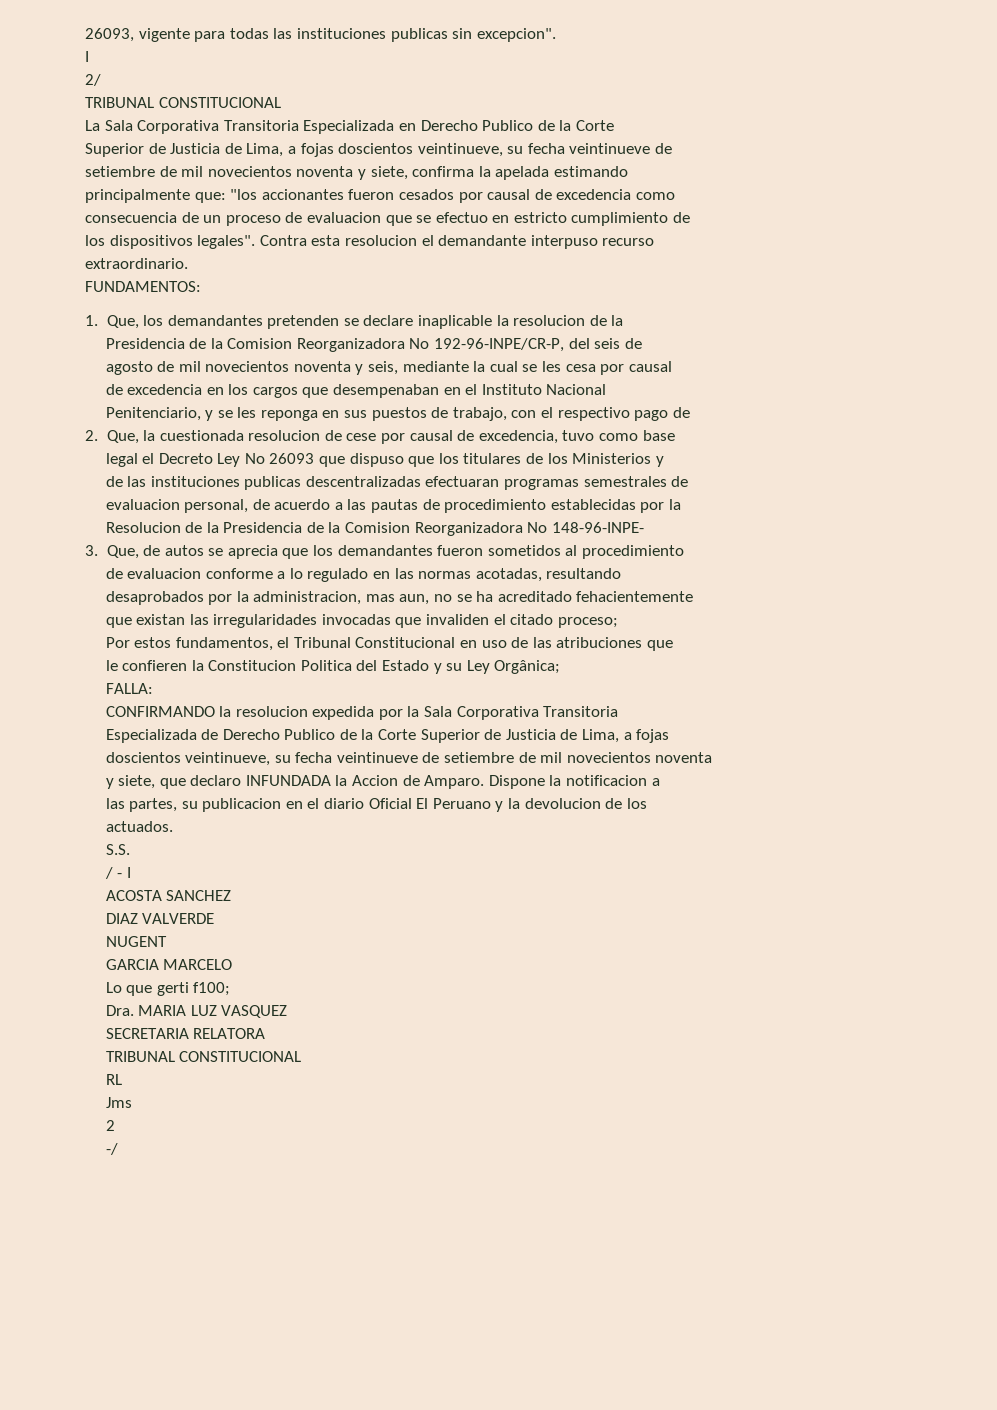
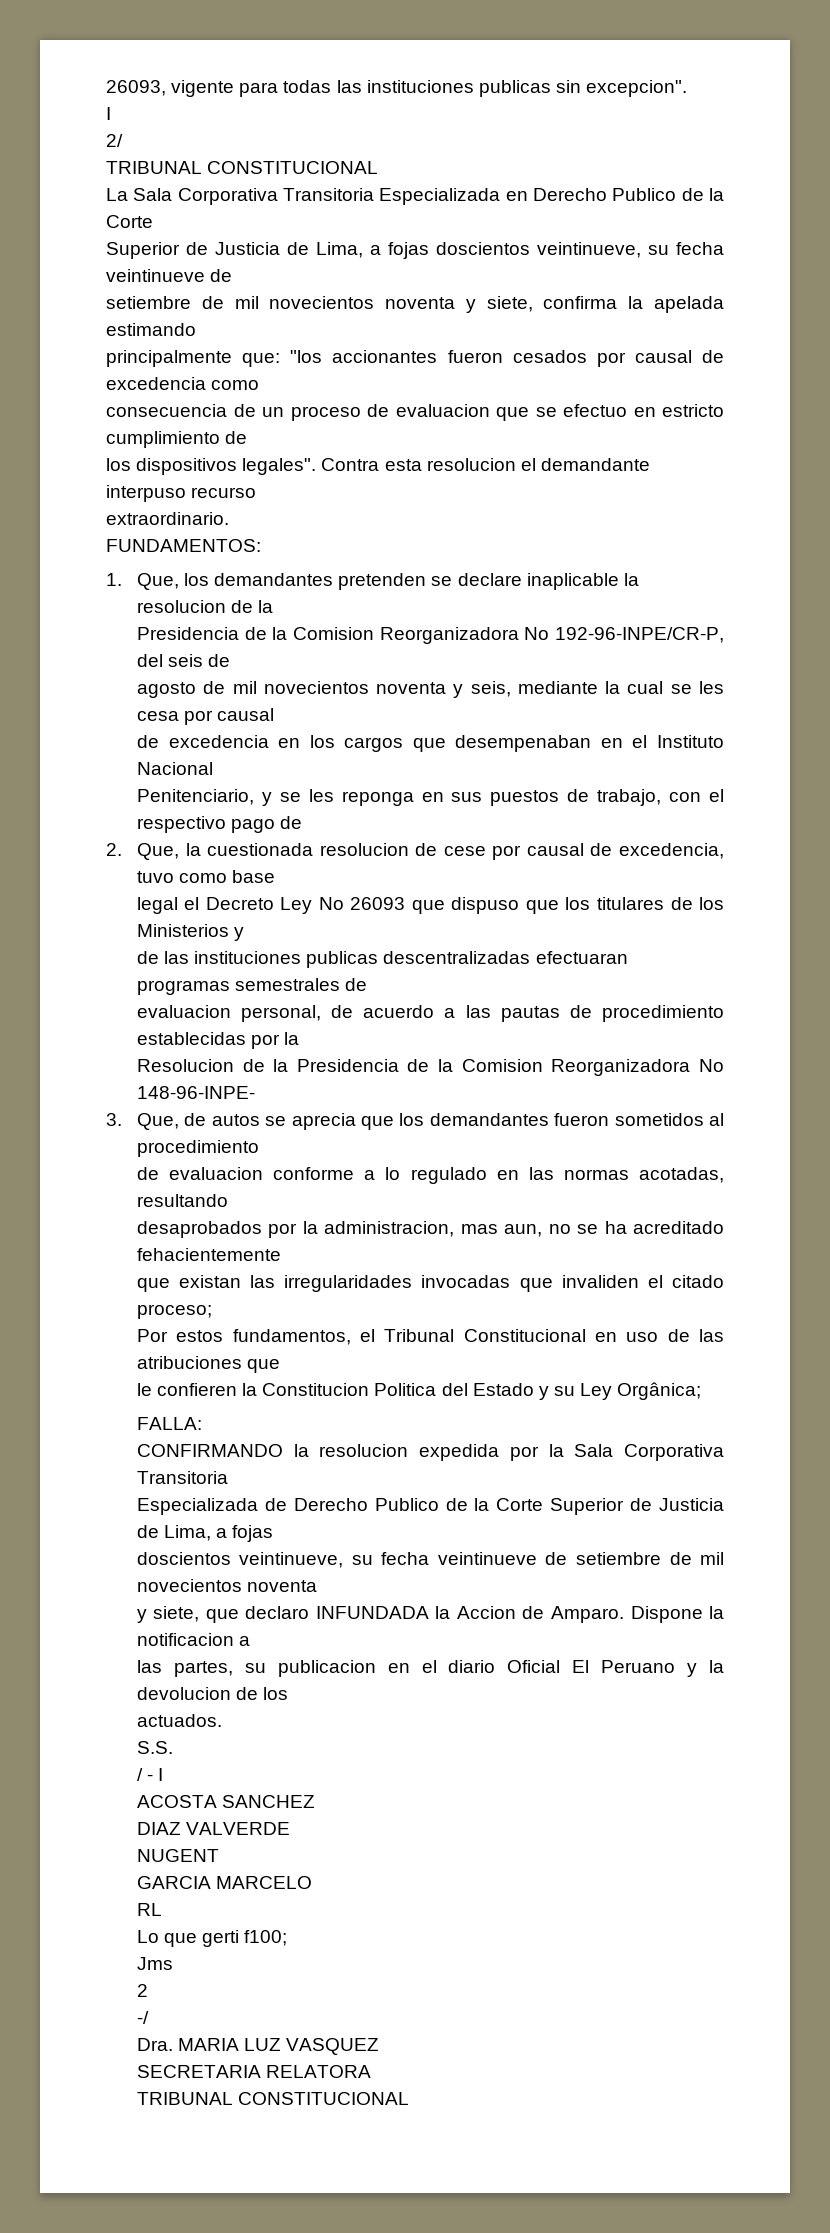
+ RL
+ Jms
+ 2
+ -/
- RL
- Jms
- 2
- -/

